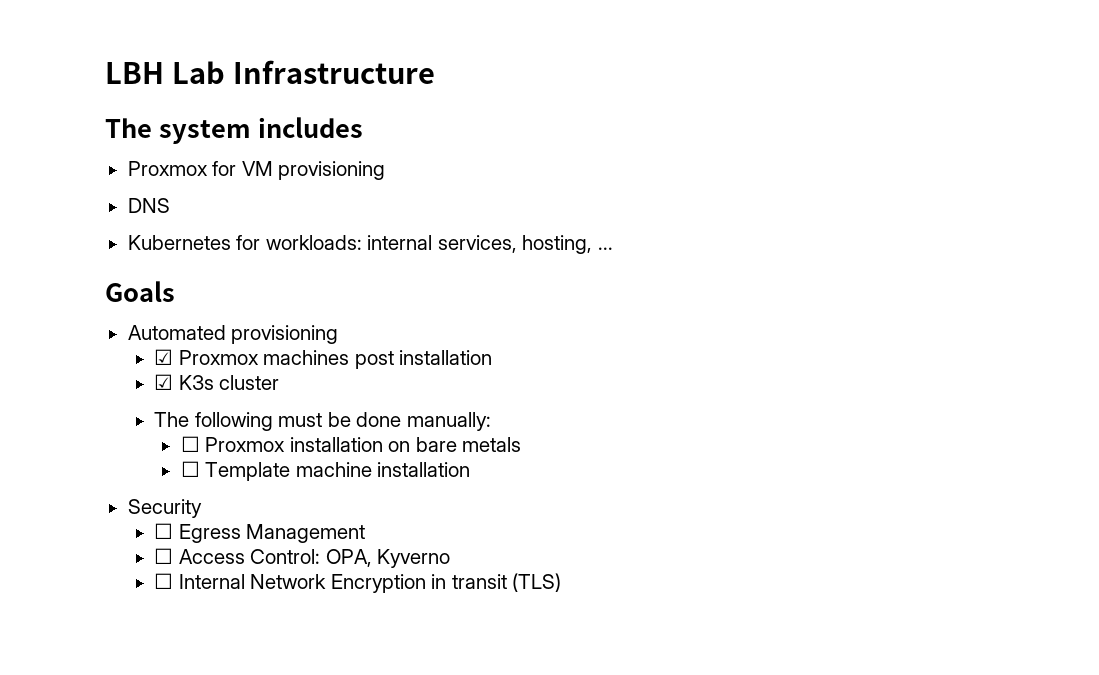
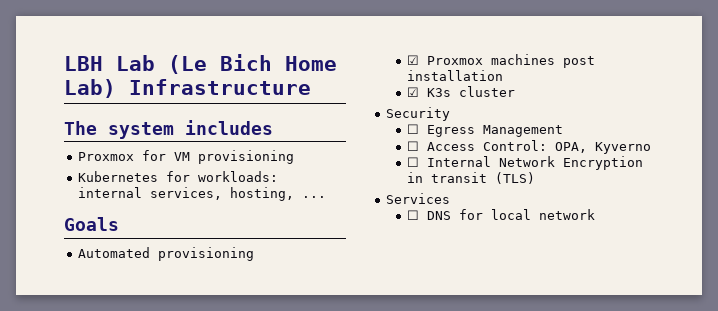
- LBH Lab Infrastructure
+ LBH Lab (Le Bich Home Lab) Infrastructure
- DNS
- The following must be done manually:
- ☐ Proxmox installation on bare metals
- ☐ Template machine installation
+ Services
+ ☐ DNS for local network

